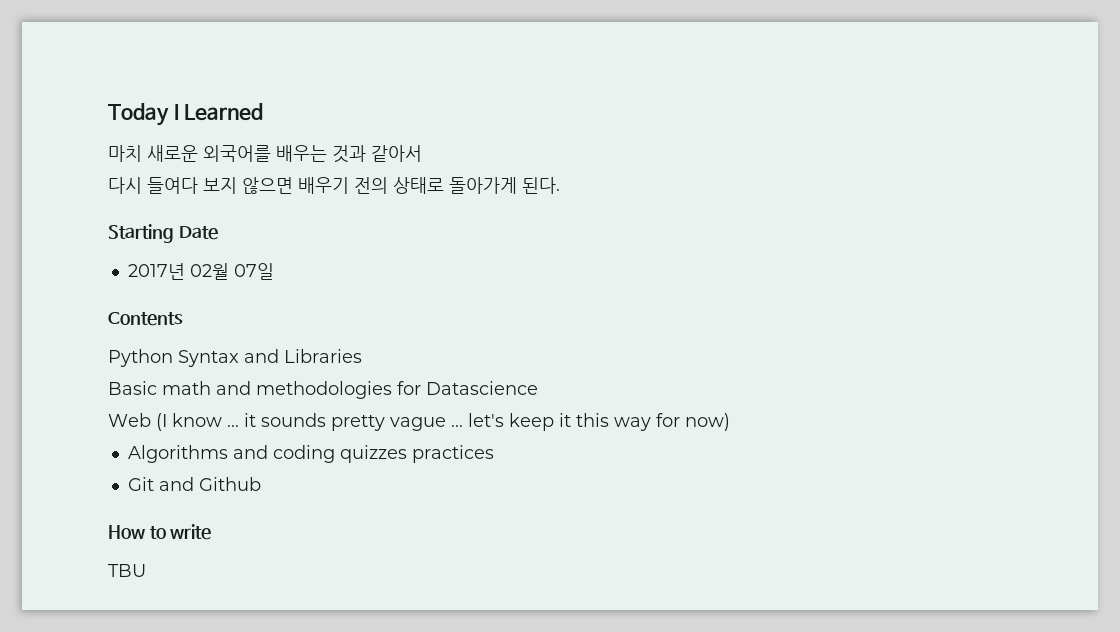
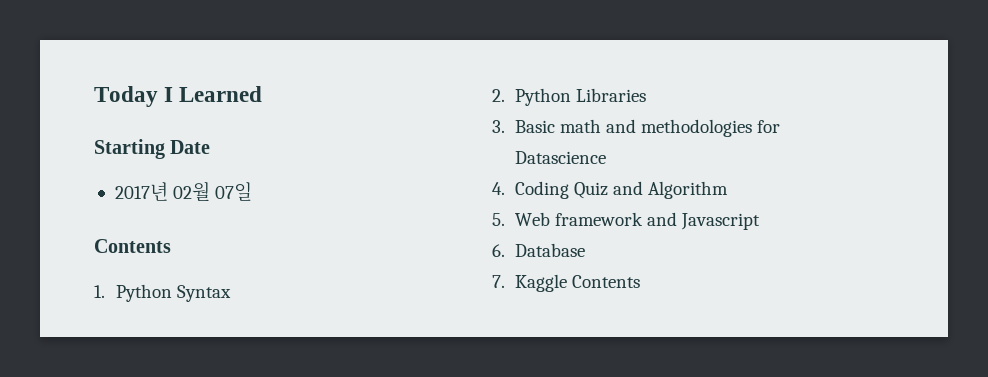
- 마치 새로운 외국어를 배우는 것과 같아서
- 다시 들여다 보지 않으면 배우기 전의 상태로 돌아가게 된다.
- Python Syntax and Libraries
+ 1. Python Syntax
+ 2. Python Libraries
- Basic math and methodologies for Datascience
+ 3. Basic math and methodologies for Datascience
- Web (I know ... it sounds pretty vague ... let's keep it this way for now)
- Algorithms and coding quizzes practices
- Git and Github
- How to write
- TBU
+ 4. Coding Quiz and Algorithm
+ 5. Web framework and Javascript
+ 6. Database
+ 7. Kaggle Contents

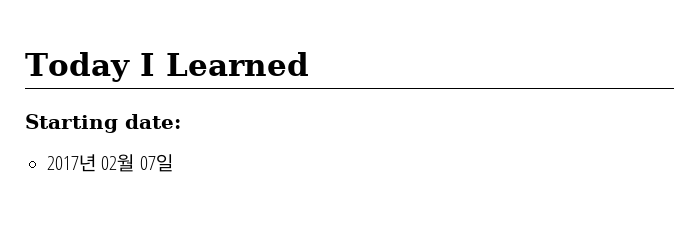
- Starting Date
+ Starting date:
  2017년 02월 07일
- Contents
- 1. Python Syntax
- 2. Python Libraries
- 3. Basic math and methodologies for Datascience
- 4. Coding Quiz and Algorithm
- 5. Web framework and Javascript
- 6. Database
- 7. Kaggle Contents

